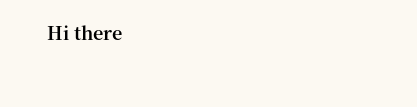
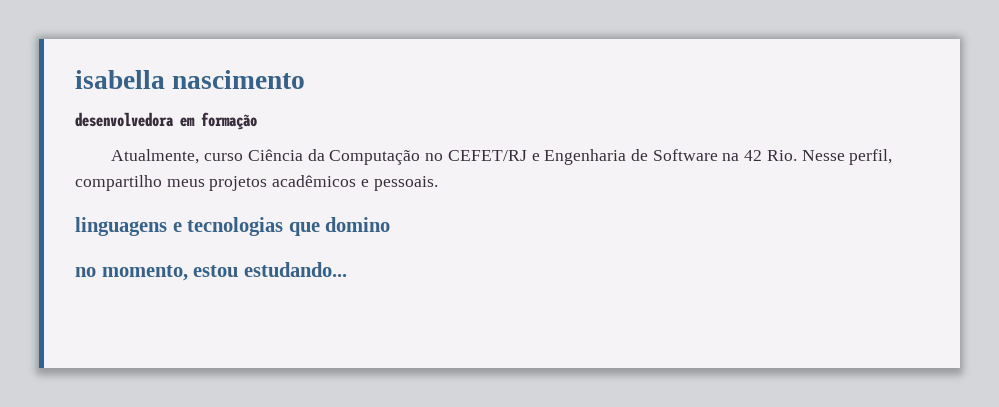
- Hi there
+ isabella nascimento
+ desenvolvedora em formação
+ Atualmente, curso Ciência da Computação no CEFET/RJ e Engenharia de Software na 42 Rio. Nesse perfil, compartilho meus projetos acadêmicos e pessoais.
+ linguagens e tecnologias que domino
+ no momento, estou estudando...

